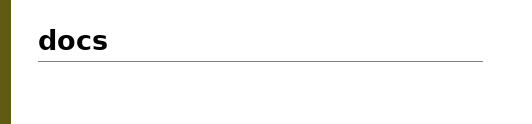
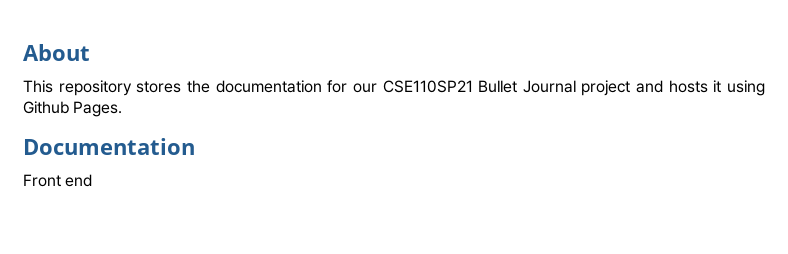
- docs
+ About
+ This repository stores the documentation for our CSE110SP21 Bullet Journal project and hosts it using Github Pages.
+ Documentation
+ Front end

